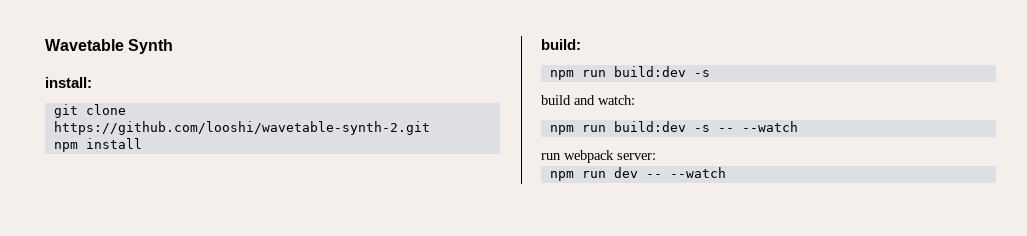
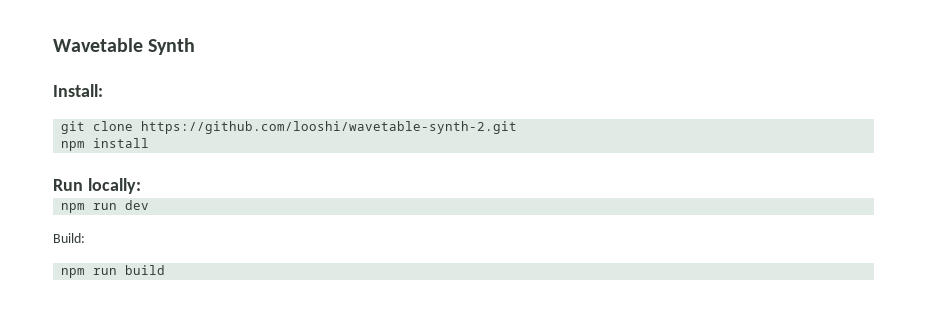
- install:
+ Install:
- build:
- npm run build:dev -s
- build and watch:
- npm run build:dev -s -- --watch
- run webpack server:
+ Run locally:
- npm run dev -- --watch
+ npm run dev
+ Build:
+ npm run build

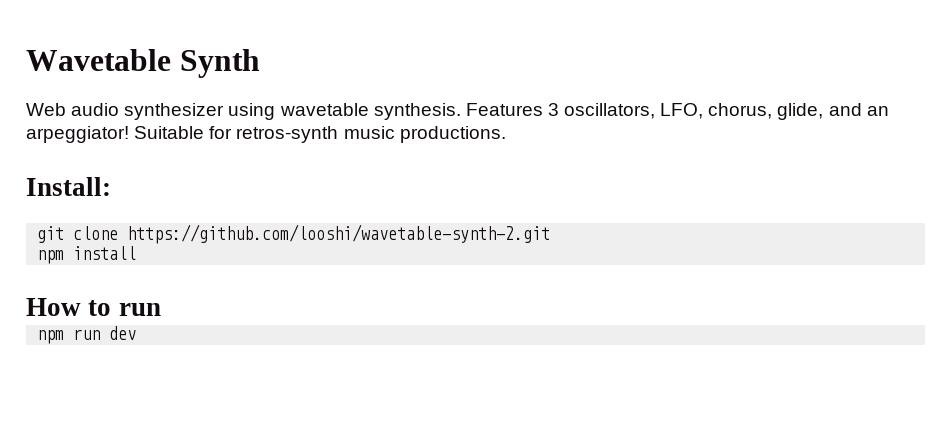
+ Web audio synthesizer using wavetable synthesis. Features 3 oscillators, LFO, chorus, glide, and an arpeggiator! Suitable for retros-synth music productions.
- Run locally:
+ How to run
- Build:
- npm run build

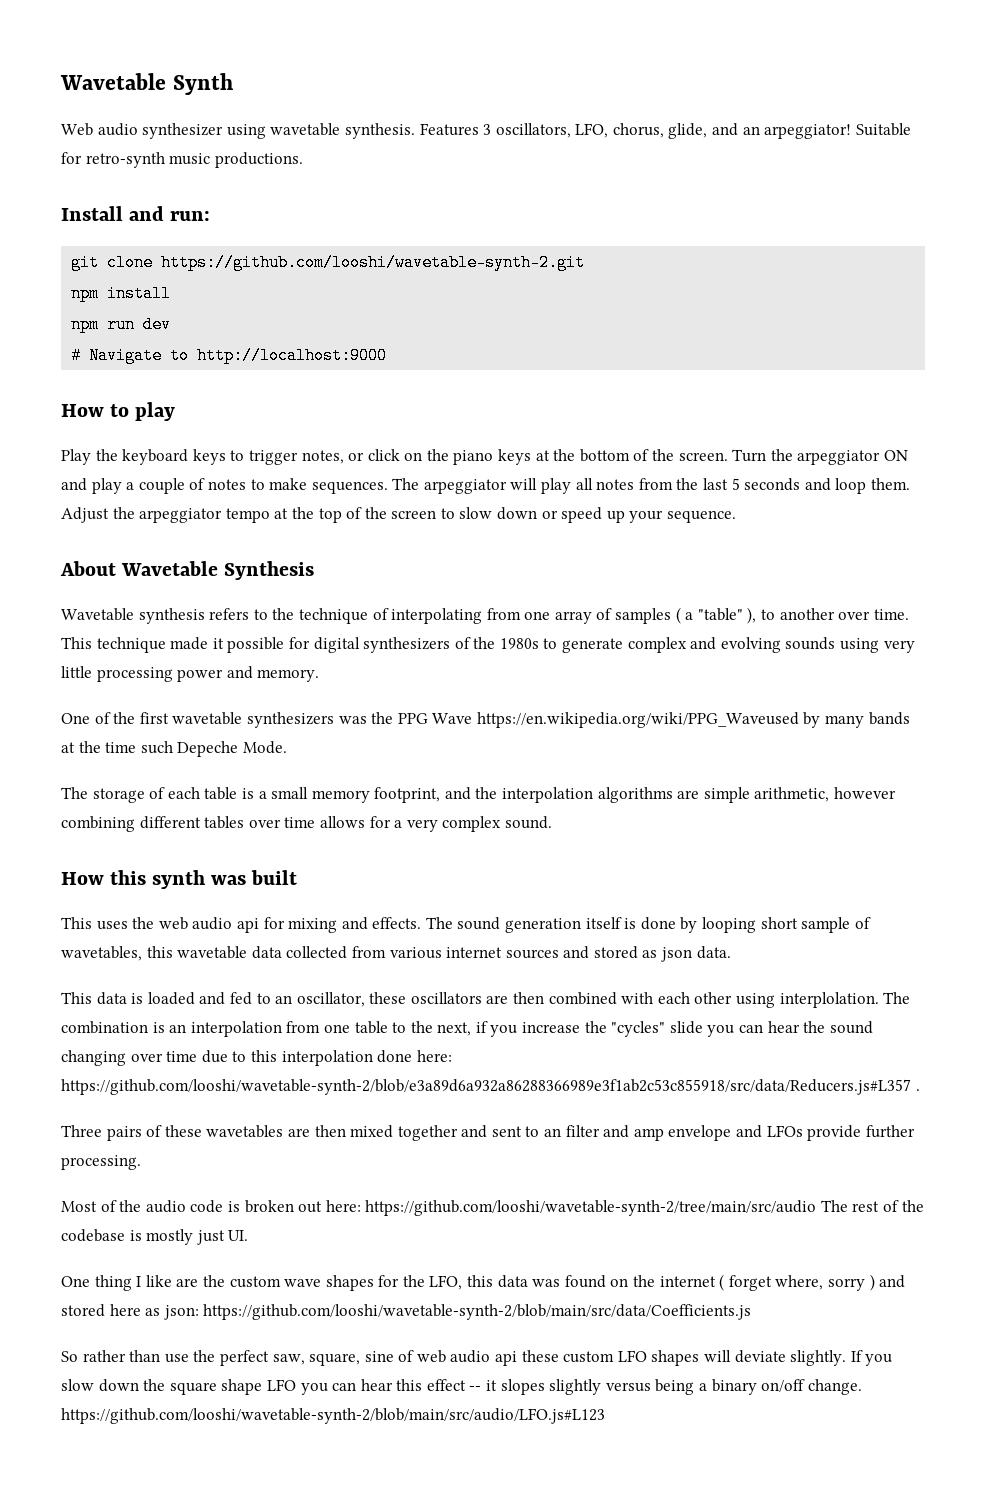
- Suitable for retros-synth music productions.
+ Suitable for retro-synth music productions.
- Install:
+ Install and run:
- How to run
+ # Navigate to http://localhost:9000
+ How to play
+ Play the keyboard keys to trigger notes, or click on the piano keys at the bottom of the screen. Turn the arpeggiator ON and play a couple of notes to make sequences. The arpeggiator will play all notes from the last 5 seconds and loop them. Adjust the arpeggiator tempo at the top of the screen to slow down or speed up your sequence.
+ About Wavetable Synthesis
+ Wavetable synthesis refers to the technique of interpolating from one array of samples ( a "table" ), to another over time. This technique made it possible for digital synthesizers of the 1980s to generate complex and evolving sounds using very little processing power and memory.
+ One of the first wavetable synthesizers was the PPG Wave https://en.wikipedia.org/wiki/PPG_Waveused by many bands at the time such Depeche Mode.
+ The storage of each table is a small memory footprint, and the interpolation algorithms are simple arithmetic, however combining different tables over time allows for a very complex sound.
+ How this synth was built
+ This uses the web audio api for mixing and effects. The sound generation itself is done by looping short sample of wavetables, this wavetable data collected from various internet sources and stored as json data.
+ This data is loaded and fed to an oscillator, these oscillators are then combined with each other using interplolation. The combination is an interpolation from one table to the next, if you increase the "cycles" slide you can hear the sound changing over time due to this interpolation done here: https://github.com/looshi/wavetable-synth-2/blob/e3a89d6a932a86288366989e3f1ab2c53c855918/src/data/Reducers.js#L357 .
+ Three pairs of these wavetables are then mixed together and sent to an filter and amp envelope and LFOs provide further processing.
+ Most of the audio code is broken out here: https://github.com/looshi/wavetable-synth-2/tree/main/src/audio The rest of the codebase is mostly just UI.
+ One thing I like are the custom wave shapes for the LFO, this data was found on the internet ( forget where, sorry ) and stored here as json: https://github.com/looshi/wavetable-synth-2/blob/main/src/data/Coefficients.js
+ So rather than use the perfect saw, square, sine of web audio api these custom LFO shapes will deviate slightly. If you slow down the square shape LFO you can hear this effect -- it slopes slightly versus being a binary on/off change. https://github.com/looshi/wavetable-synth-2/blob/main/src/audio/LFO.js#L123

